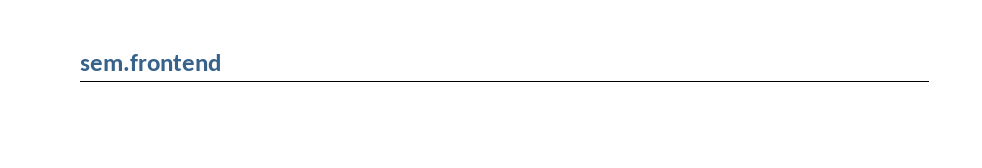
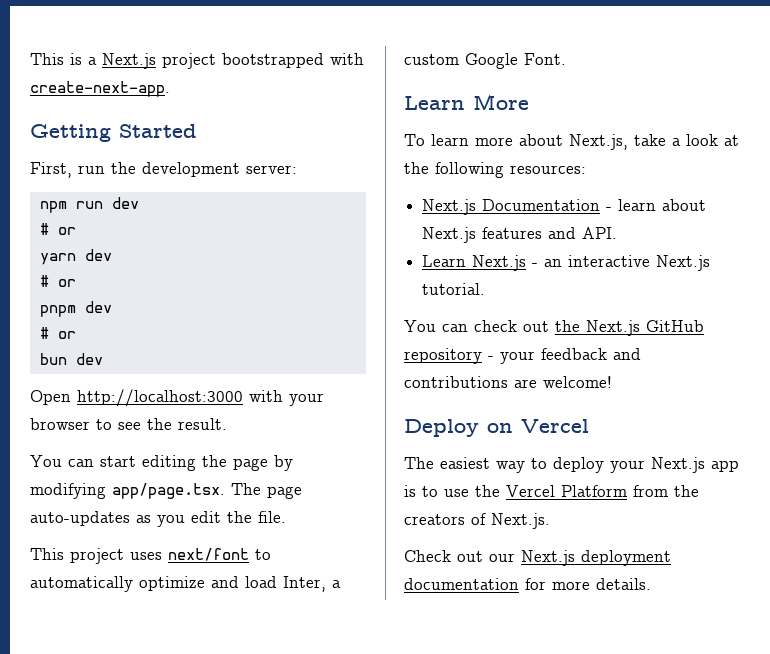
- sem.frontend
+ This is a Next.js project bootstrapped with create-next-app.
+ Getting Started
+ First, run the development server:
+ npm run dev
+ # or
+ yarn dev
+ # or
+ pnpm dev
+ # or
+ bun dev
+ Open http://localhost:3000 with your browser to see the result.
+ You can start editing the page by modifying app/page.tsx. The page auto-updates as you edit the file.
+ This project uses next/font to automatically optimize and load Inter, a custom Google Font.
+ Learn More
+ To learn more about Next.js, take a look at the following resources:
+ Next.js Documentation - learn about Next.js features and API.
+ Learn Next.js - an interactive Next.js tutorial.
+ You can check out the Next.js GitHub repository - your feedback and contributions are welcome!
+ Deploy on Vercel
+ The easiest way to deploy your Next.js app is to use the Vercel Platform from the creators of Next.js.
+ Check out our Next.js deployment documentation for more details.

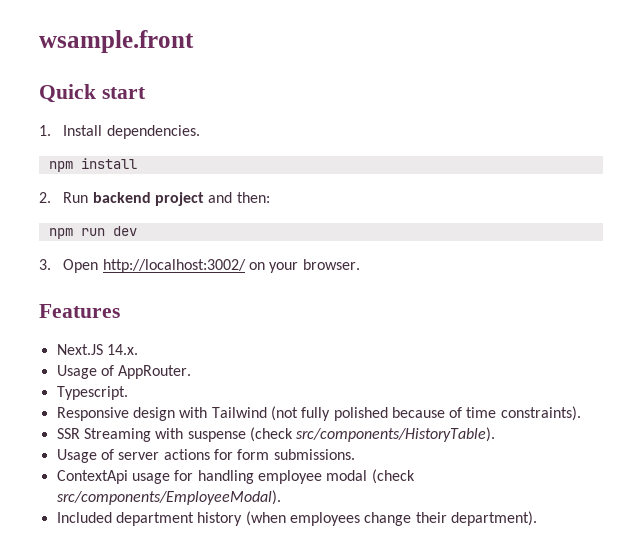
- This is a Next.js project bootstrapped with create-next-app.
- Getting Started
- First, run the development server:
+ wsample.front
+ Quick start
+ 1. Install dependencies.
+ npm install
+ 2. Run backend project and then:
  npm run dev
- # or
- yarn dev
- # or
- pnpm dev
- # or
- bun dev
- Open http://localhost:3000 with your browser to see the result.
- You can start editing the page by modifying app/page.tsx. The page auto-updates as you edit the file.
- This project uses next/font to automatically optimize and load Inter, a custom Google Font.
- Learn More
- To learn more about Next.js, take a look at the following resources:
- Next.js Documentation - learn about Next.js features and API.
- Learn Next.js - an interactive Next.js tutorial.
- You can check out the Next.js GitHub repository - your feedback and contributions are welcome!
- Deploy on Vercel
- The easiest way to deploy your Next.js app is to use the Vercel Platform from the creators of Next.js.
- Check out our Next.js deployment documentation for more details.
+ 3. Open http://localhost:3002/ on your browser.
+ Features
+ Next.JS 14.x.
+ Usage of AppRouter.
+ Typescript.
+ Responsive design with Tailwind (not fully polished because of time constraints).
+ SSR Streaming with suspense (check src/components/HistoryTable).
+ Usage of server actions for form submissions.
+ ContextApi usage for handling employee modal (check src/components/EmployeeModal).
+ Included department history (when employees change their department).

